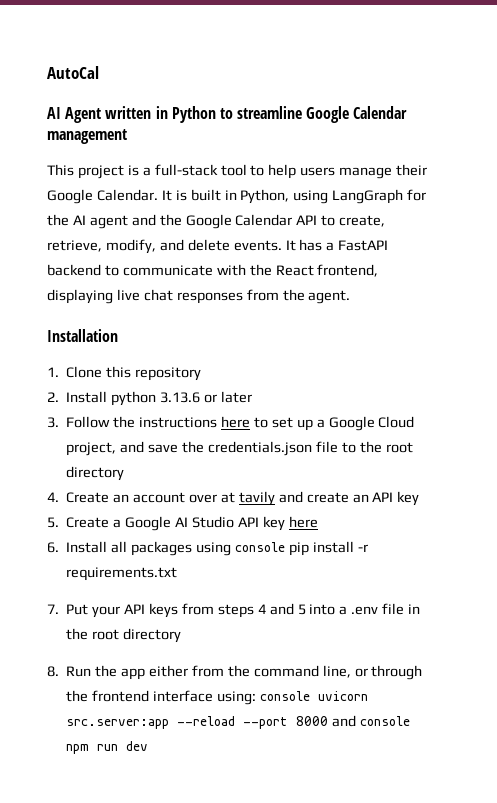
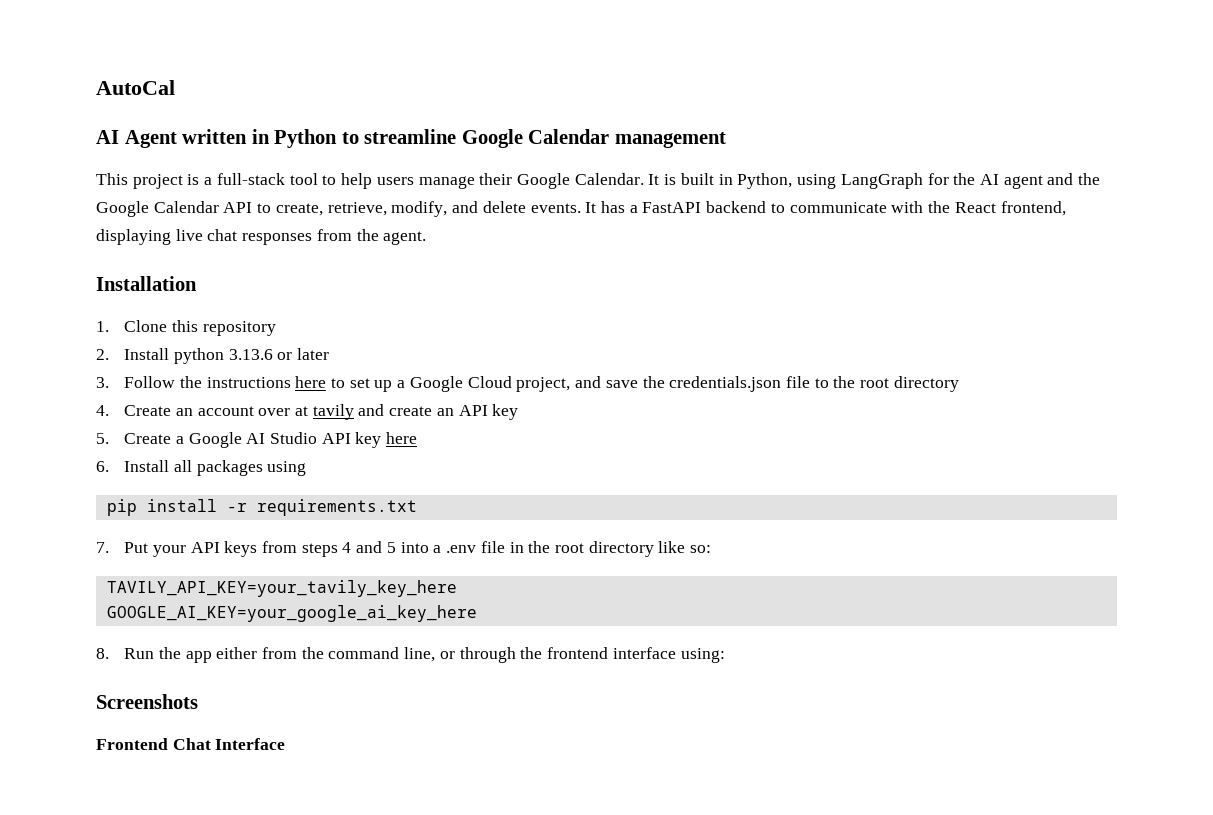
- 6. Install all packages using console pip install -r requirements.txt
+ 6. Install all packages using
+ pip install -r requirements.txt
- 7. Put your API keys from steps 4 and 5 into a .env file in the root directory
+ 7. Put your API keys from steps 4 and 5 into a .env file in the root directory like so:
+ TAVILY_API_KEY=your_tavily_key_here
+ GOOGLE_AI_KEY=your_google_ai_key_here
- 8. Run the app either from the command line, or through the frontend interface using: console uvicorn src.server:app --reload --port 8000 and console npm run dev
+ 8. Run the app either from the command line, or through the frontend interface using:
+ Screenshots
+ Frontend Chat Interface

